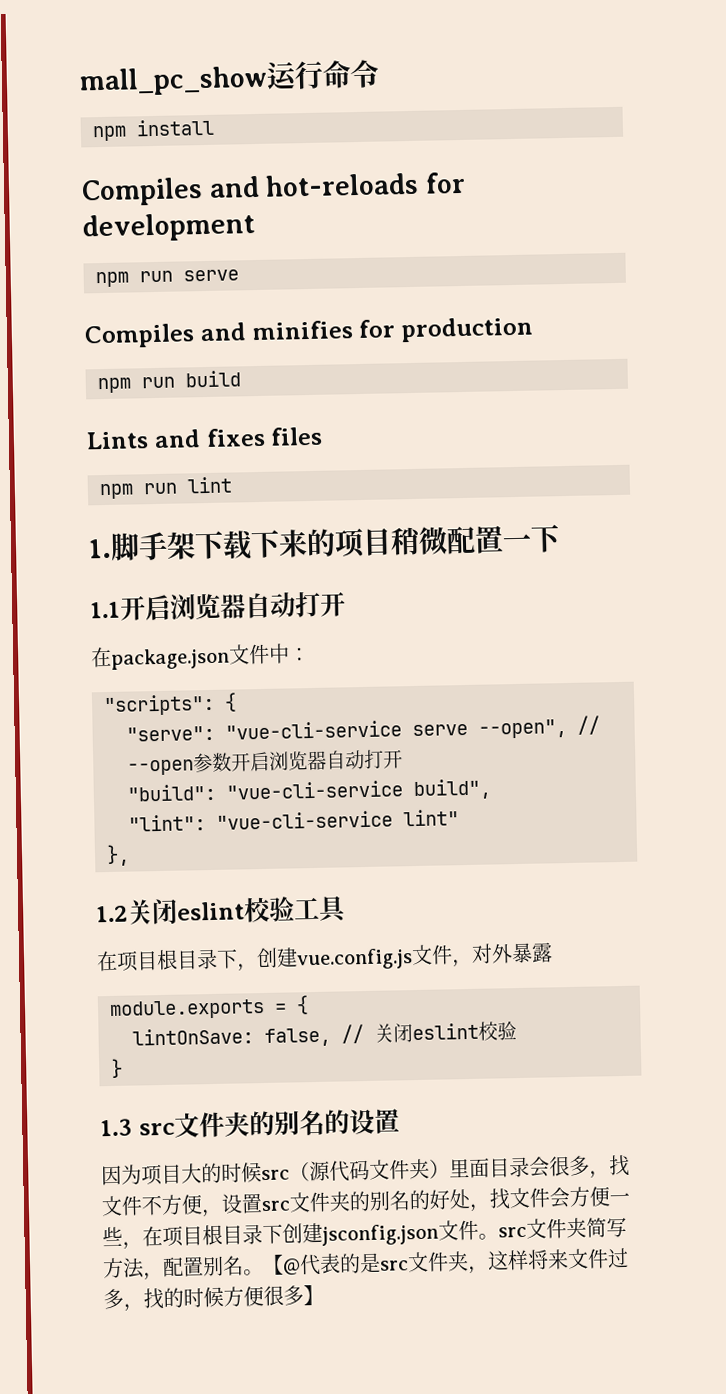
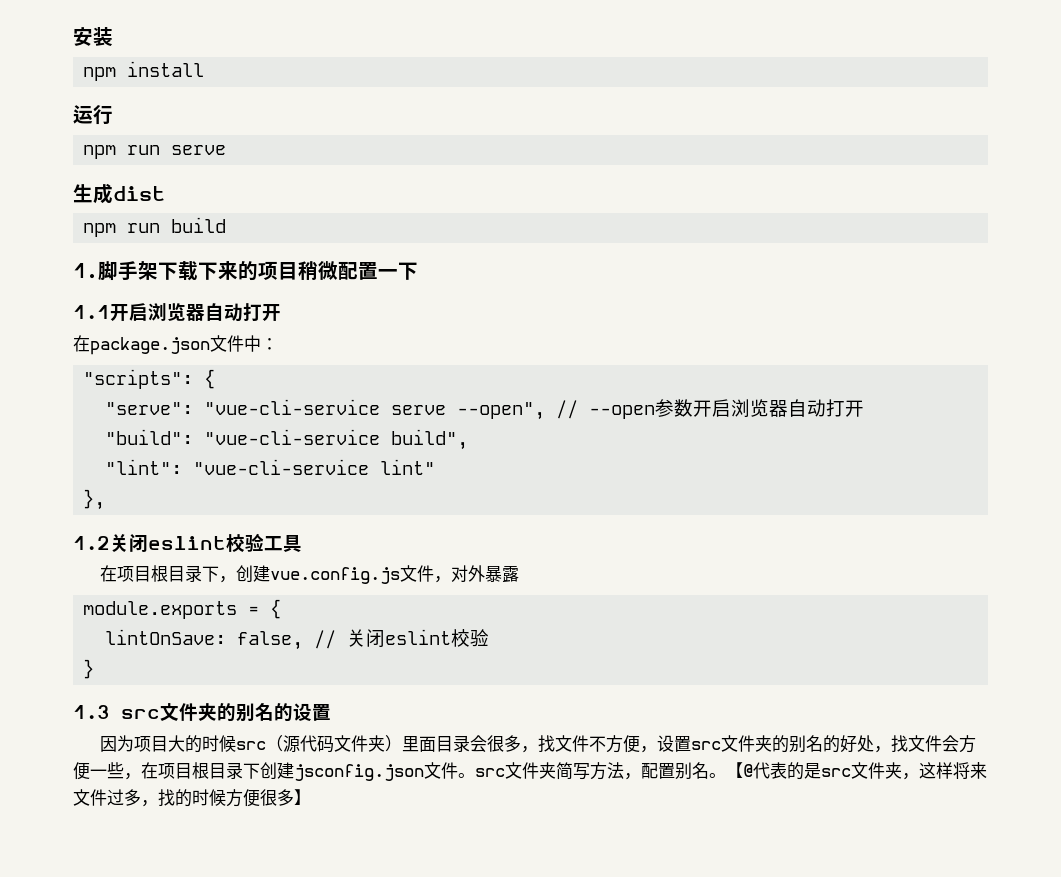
- mall_pc_show运行命令
+ 安装
- Compiles and hot-reloads for development
+ 运行
  npm run serve
- Compiles and minifies for production
+ 生成dist
  npm run build
- Lints and fixes files
- npm run lint

